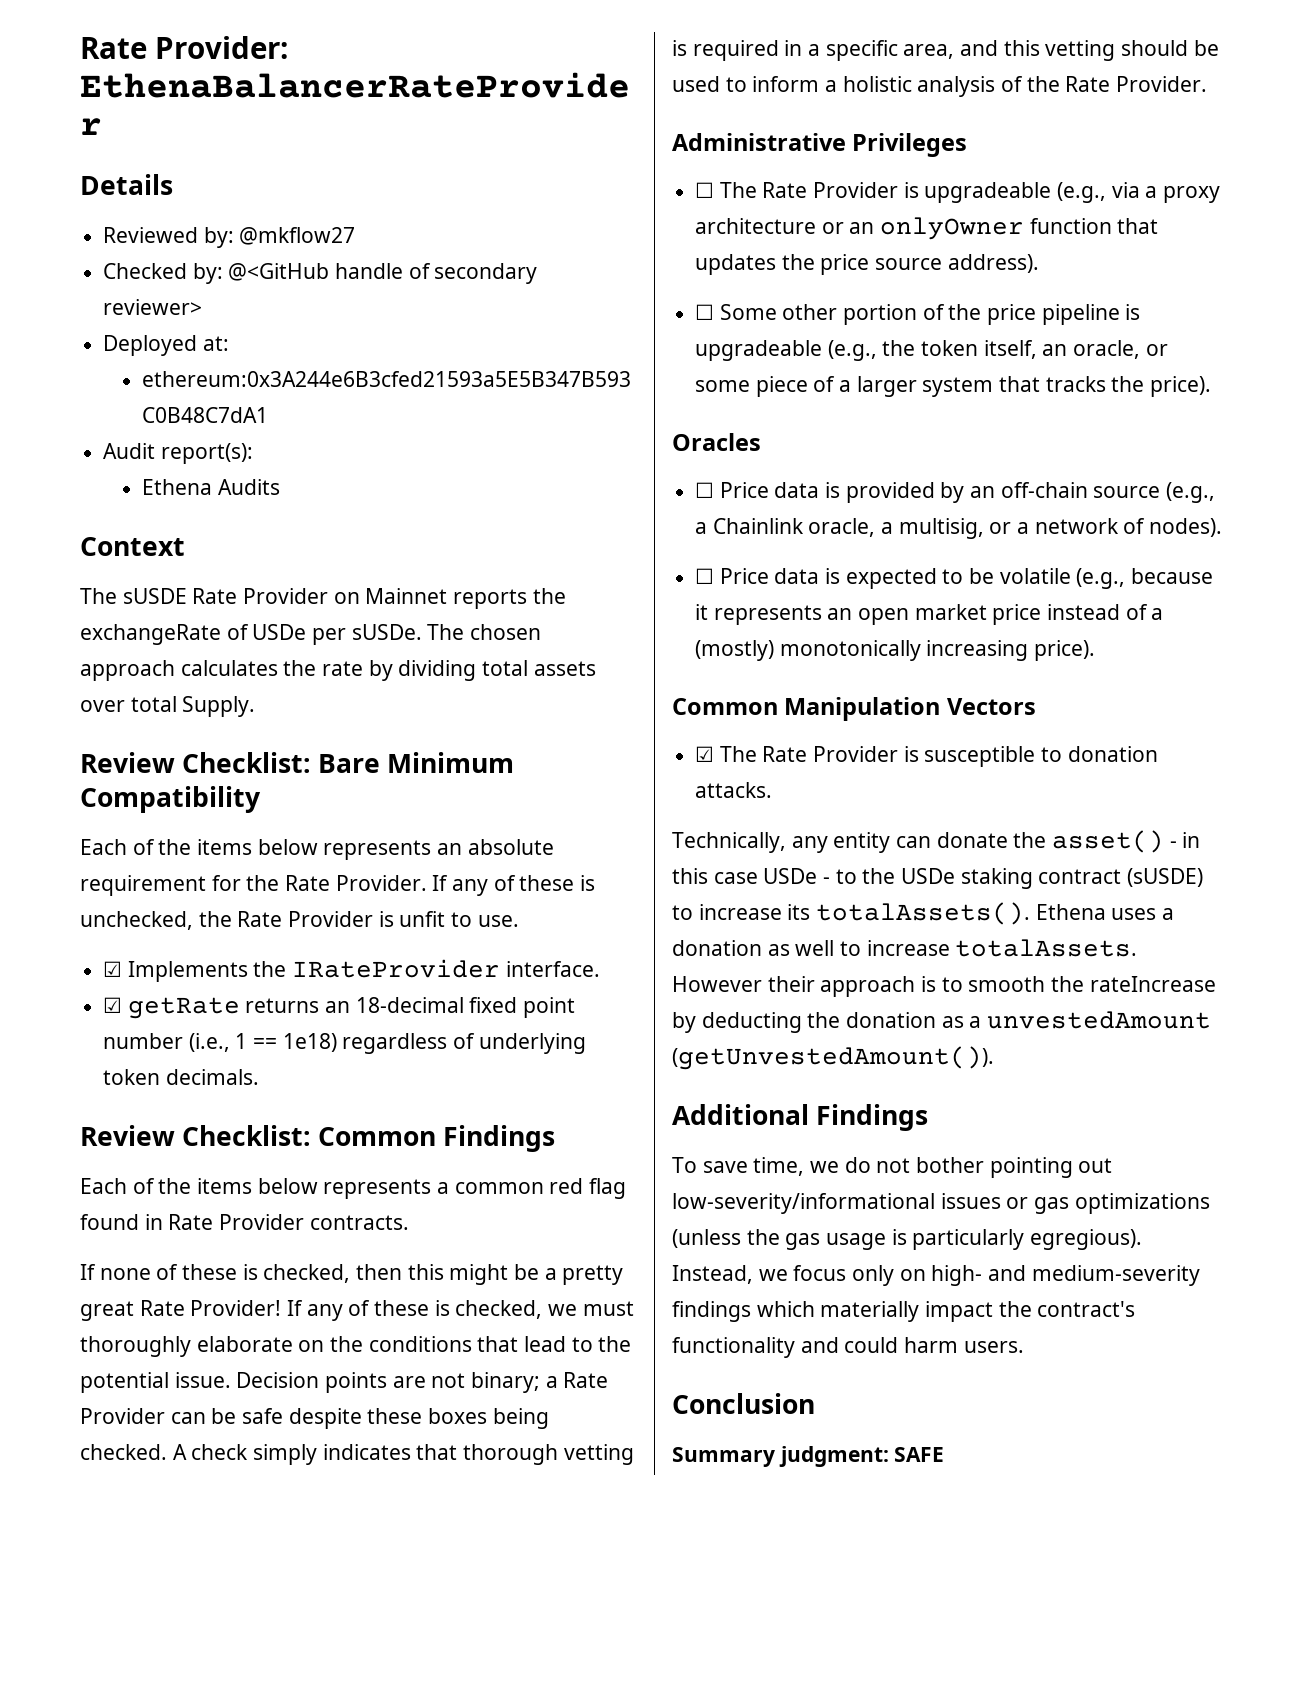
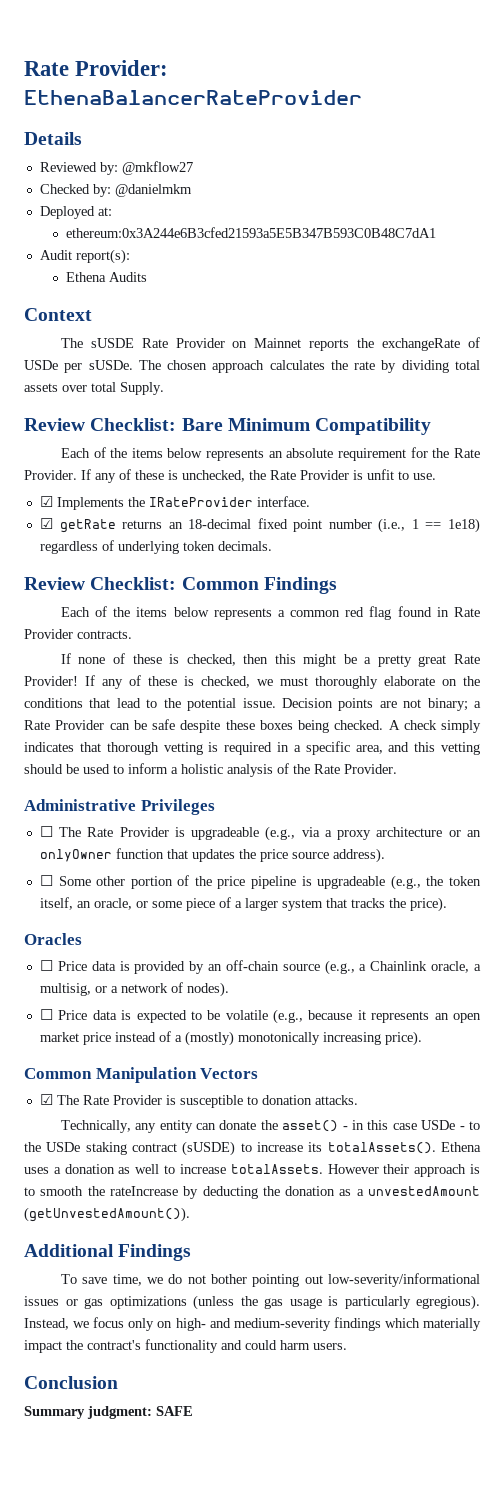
- Checked by: @<GitHub handle of secondary reviewer>
+ Checked by: @danielmkm

